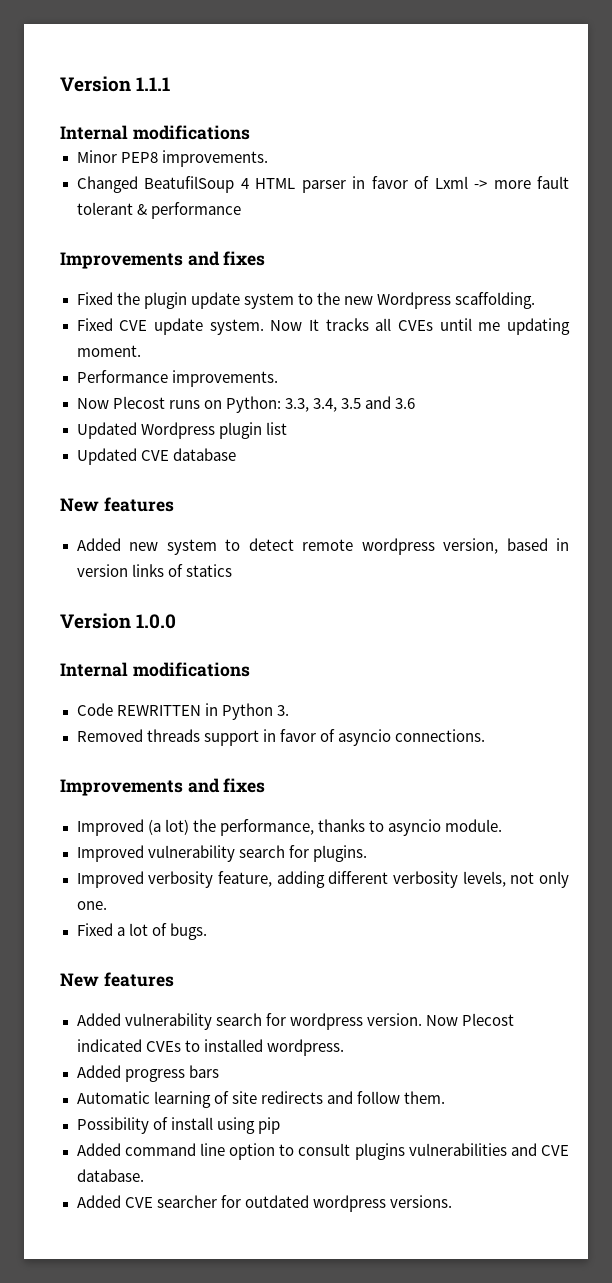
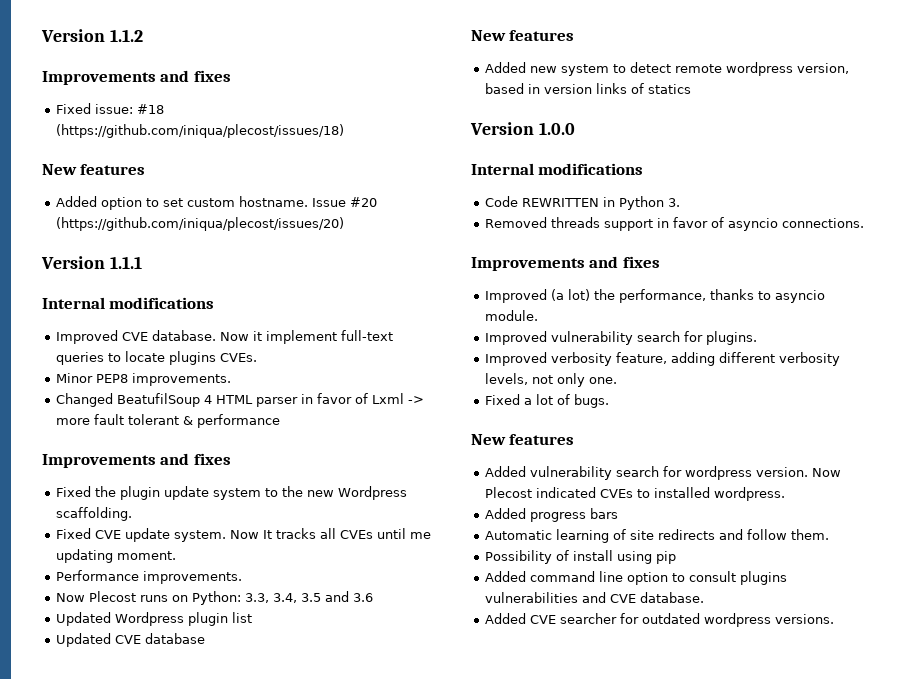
+ Version 1.1.2
+ Improvements and fixes
+ Fixed issue: #18 (https://github.com/iniqua/plecost/issues/18)
+ New features
+ Added option to set custom hostname. Issue #20 (https://github.com/iniqua/plecost/issues/20)
  Version 1.1.1
  Internal modifications
+ Improved CVE database. Now it implement full-text queries to locate plugins CVEs.

